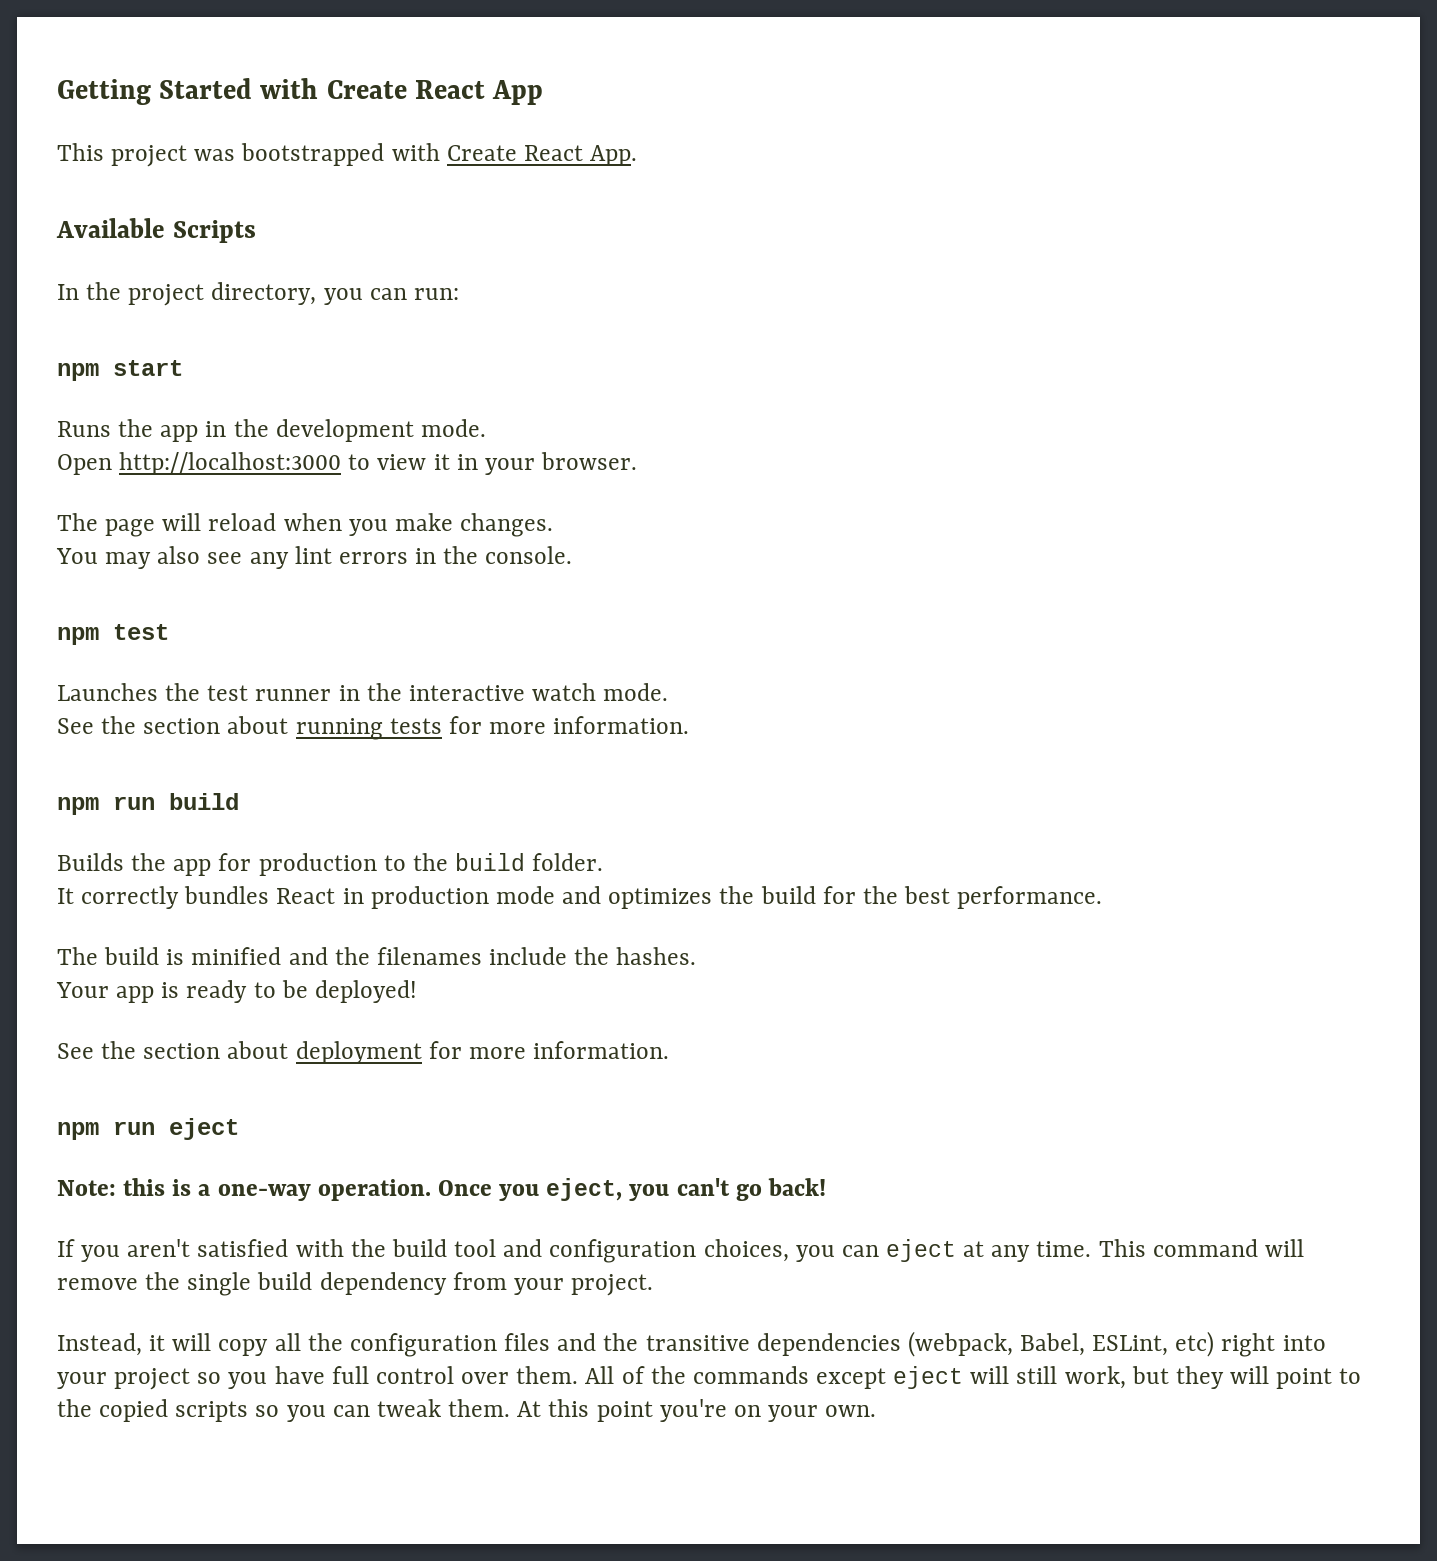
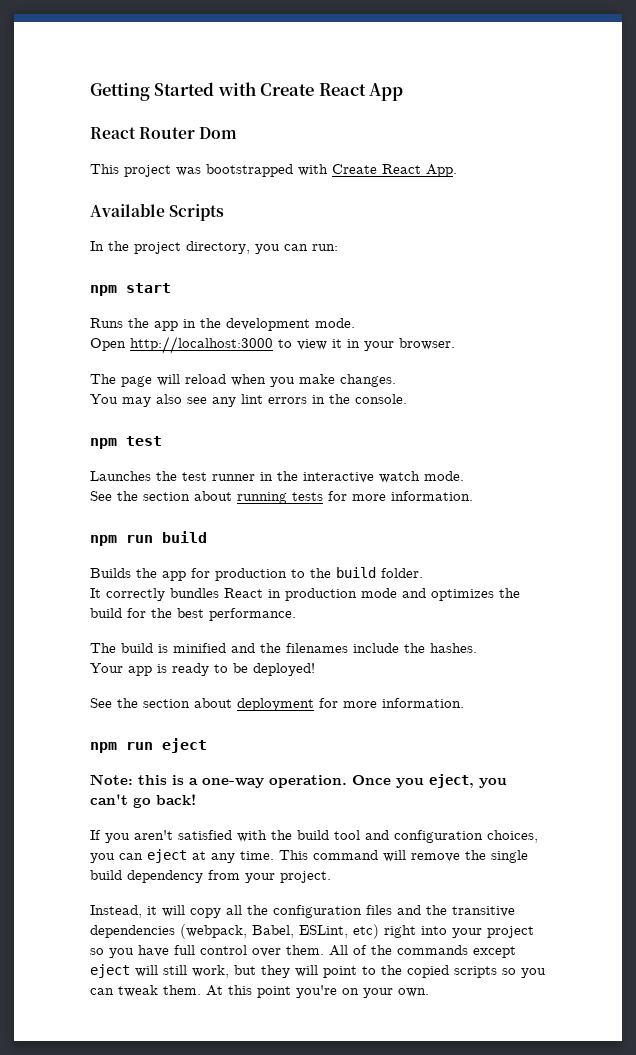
+ React Router Dom

